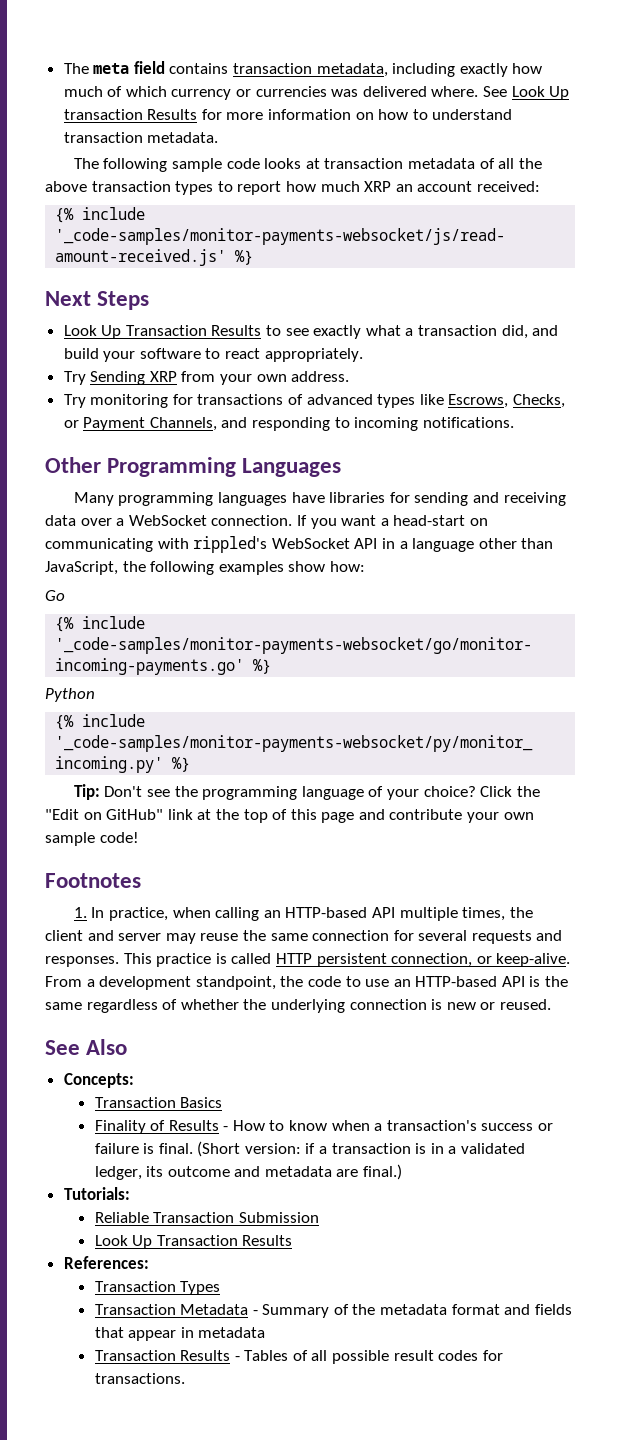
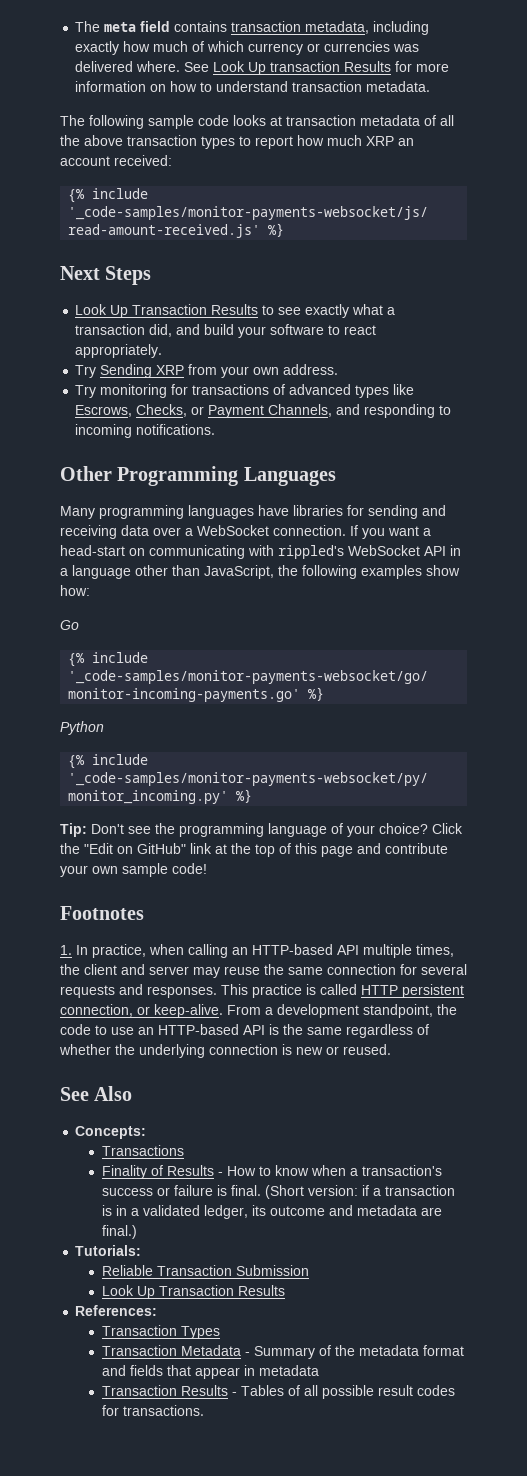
- Transaction Basics
+ Transactions

